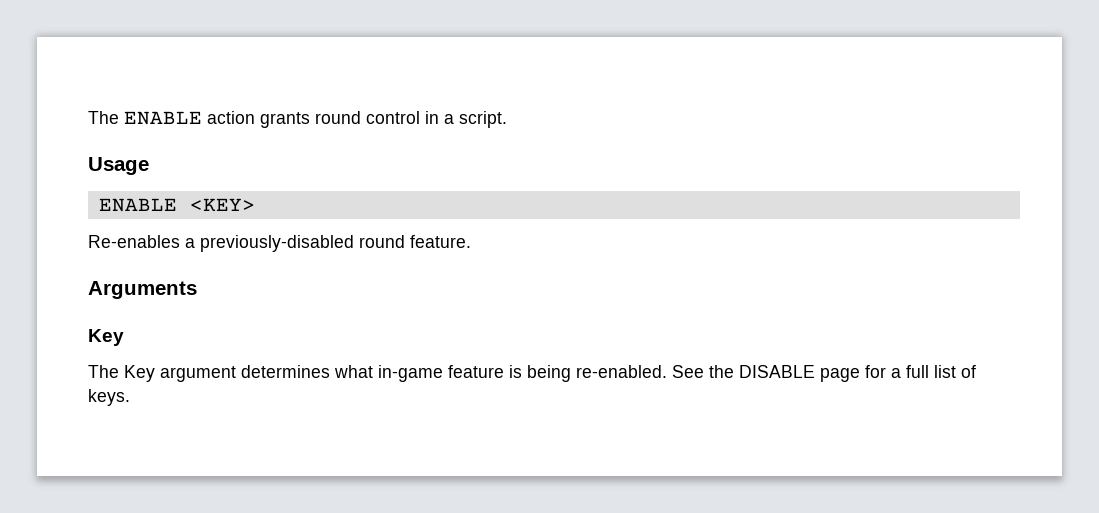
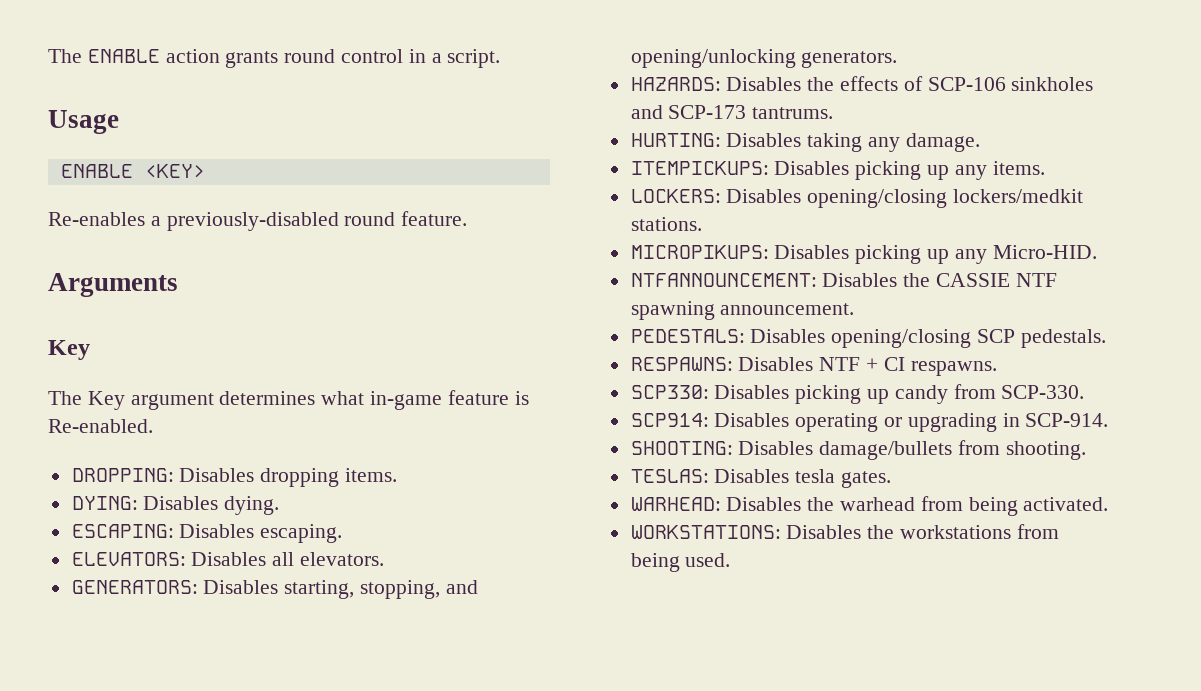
- The Key argument determines what in-game feature is being re-enabled. See the DISABLE page for a full list of keys.
+ The Key argument determines what in-game feature is Re-enabled.
+ DROPPING: Disables dropping items.
+ DYING: Disables dying.
+ ESCAPING: Disables escaping.
+ ELEVATORS: Disables all elevators.
+ GENERATORS: Disables starting, stopping, and opening/unlocking generators.
+ HAZARDS: Disables the effects of SCP-106 sinkholes and SCP-173 tantrums.
+ HURTING: Disables taking any damage.
+ ITEMPICKUPS: Disables picking up any items.
+ LOCKERS: Disables opening/closing lockers/medkit stations.
+ MICROPIKUPS: Disables picking up any Micro-HID.
+ NTFANNOUNCEMENT: Disables the CASSIE NTF spawning announcement.
+ PEDESTALS: Disables opening/closing SCP pedestals.
+ RESPAWNS: Disables NTF + CI respawns.
+ SCP330: Disables picking up candy from SCP-330.
+ SCP914: Disables operating or upgrading in SCP-914.
+ SHOOTING: Disables damage/bullets from shooting.
+ TESLAS: Disables tesla gates.
+ WARHEAD: Disables the warhead from being activated.
+ WORKSTATIONS: Disables the workstations from being used.

